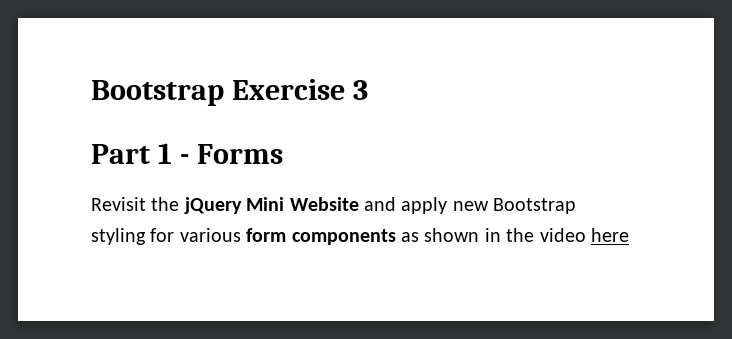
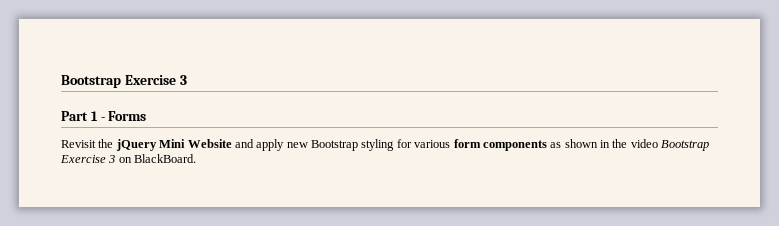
- Revisit the jQuery Mini Website and apply new Bootstrap styling for various form components as shown in the video here
+ Revisit the jQuery Mini Website and apply new Bootstrap styling for various form components as shown in the video Bootstrap Exercise 3 on BlackBoard.

